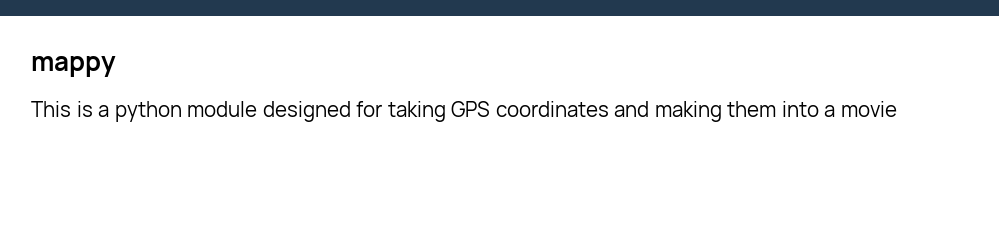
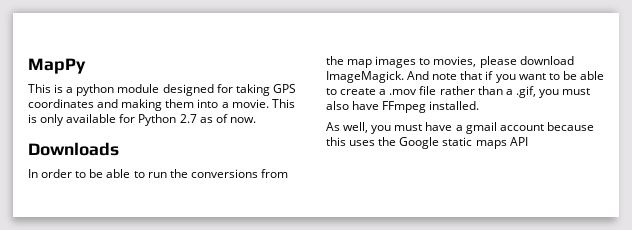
- mappy
+ MapPy
- This is a python module designed for taking GPS coordinates and making them into a movie
+ This is a python module designed for taking GPS coordinates and making them into a movie. This is only available for Python 2.7 as of now.
+ Downloads
+ In order to be able to run the conversions from the map images to movies, please download ImageMagick. And note that if you want to be able to create a .mov file rather than a .gif, you must also have FFmpeg installed.
+ As well, you must have a gmail account because this uses the Google static maps API

